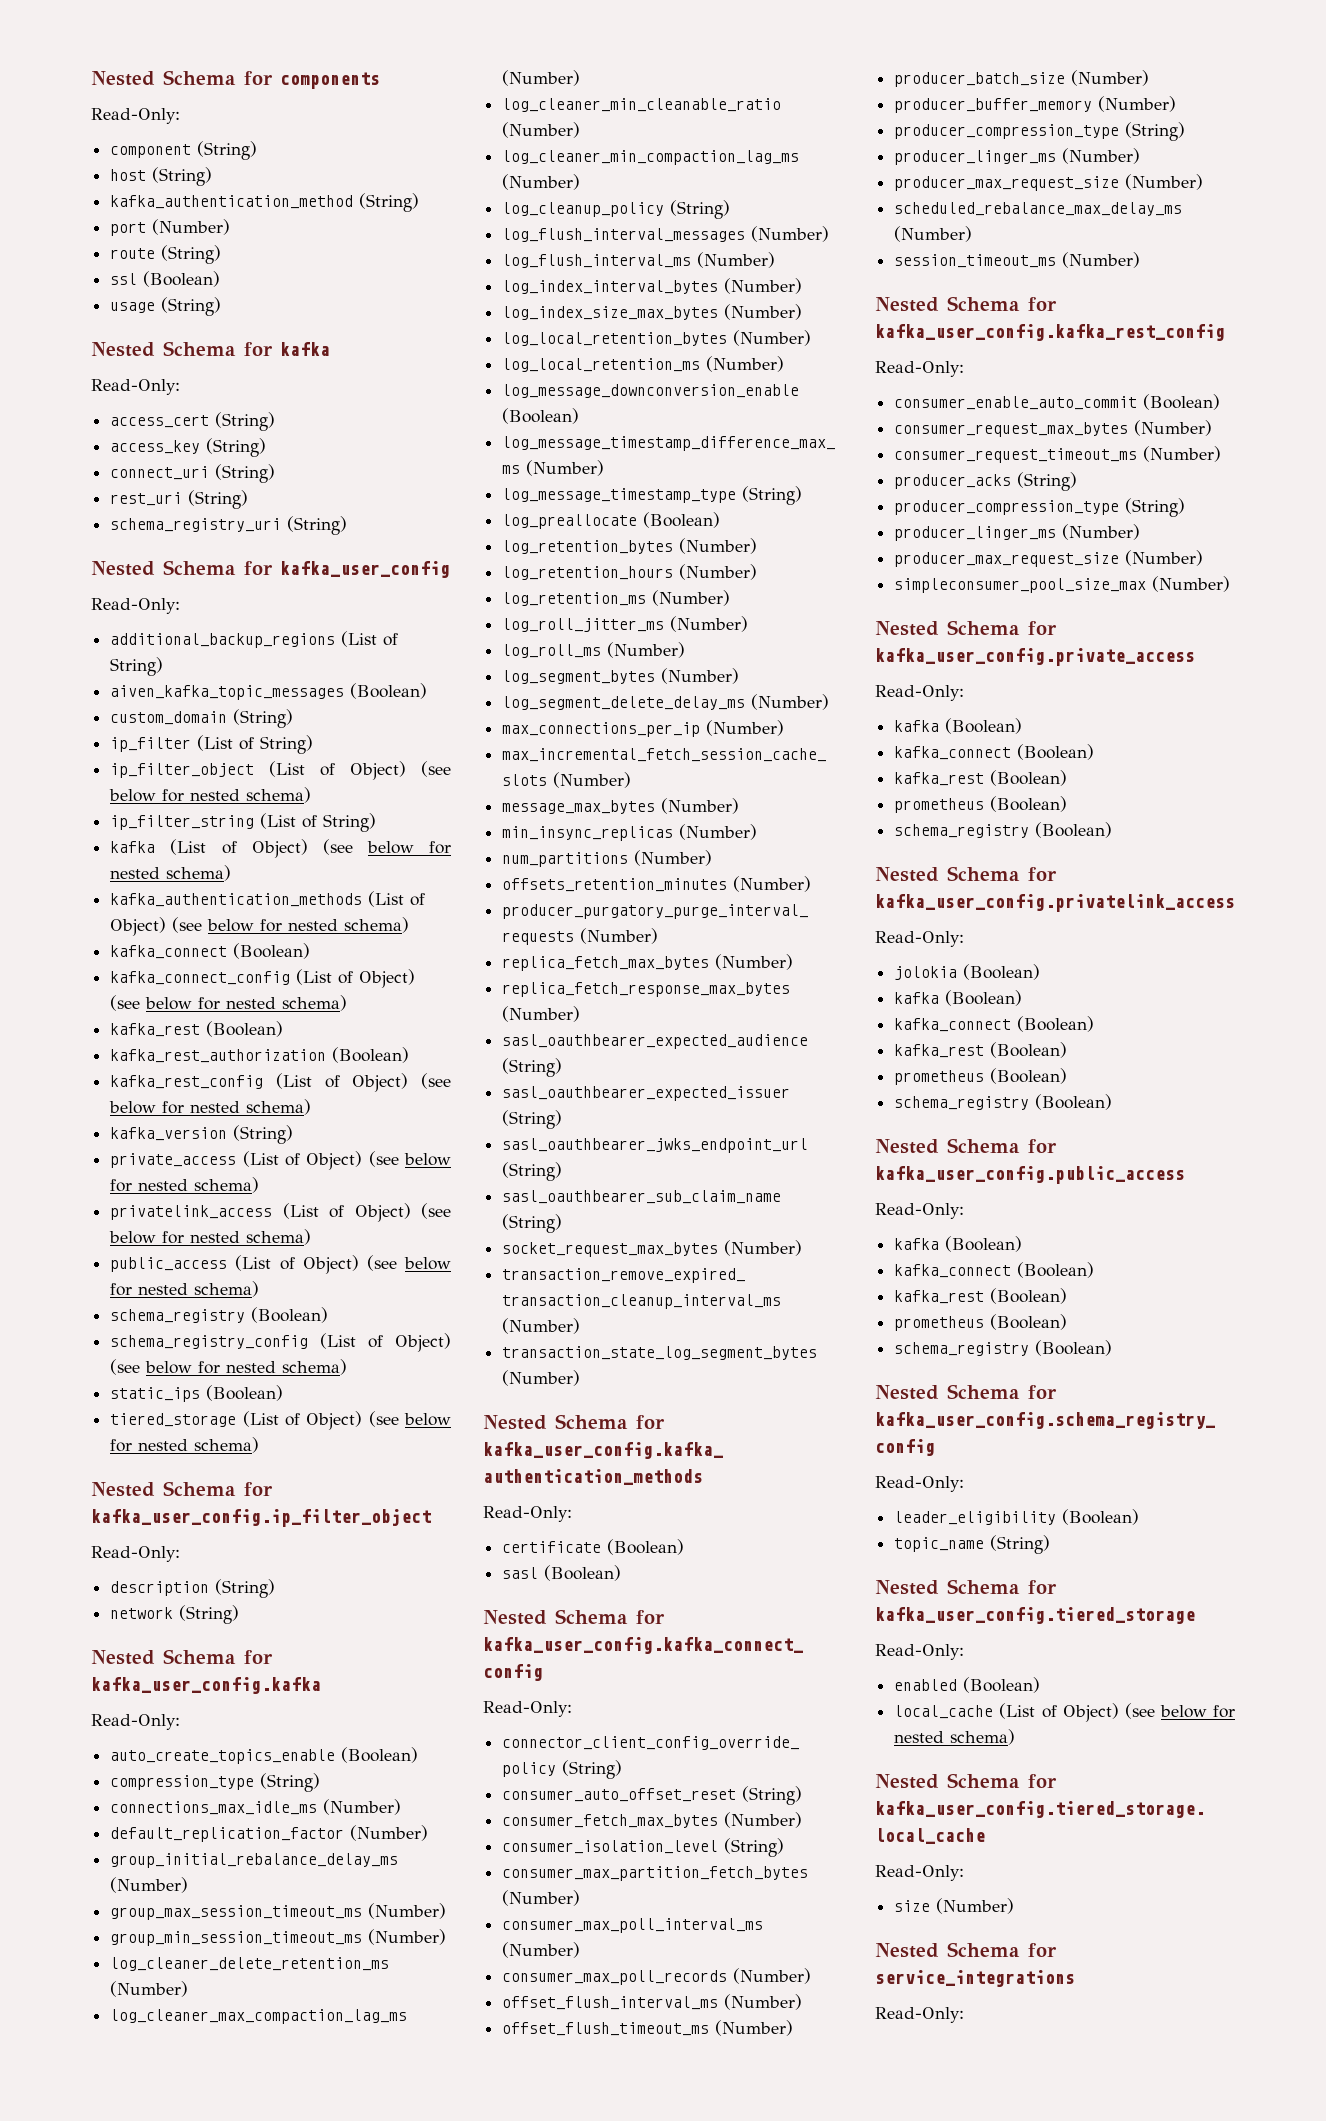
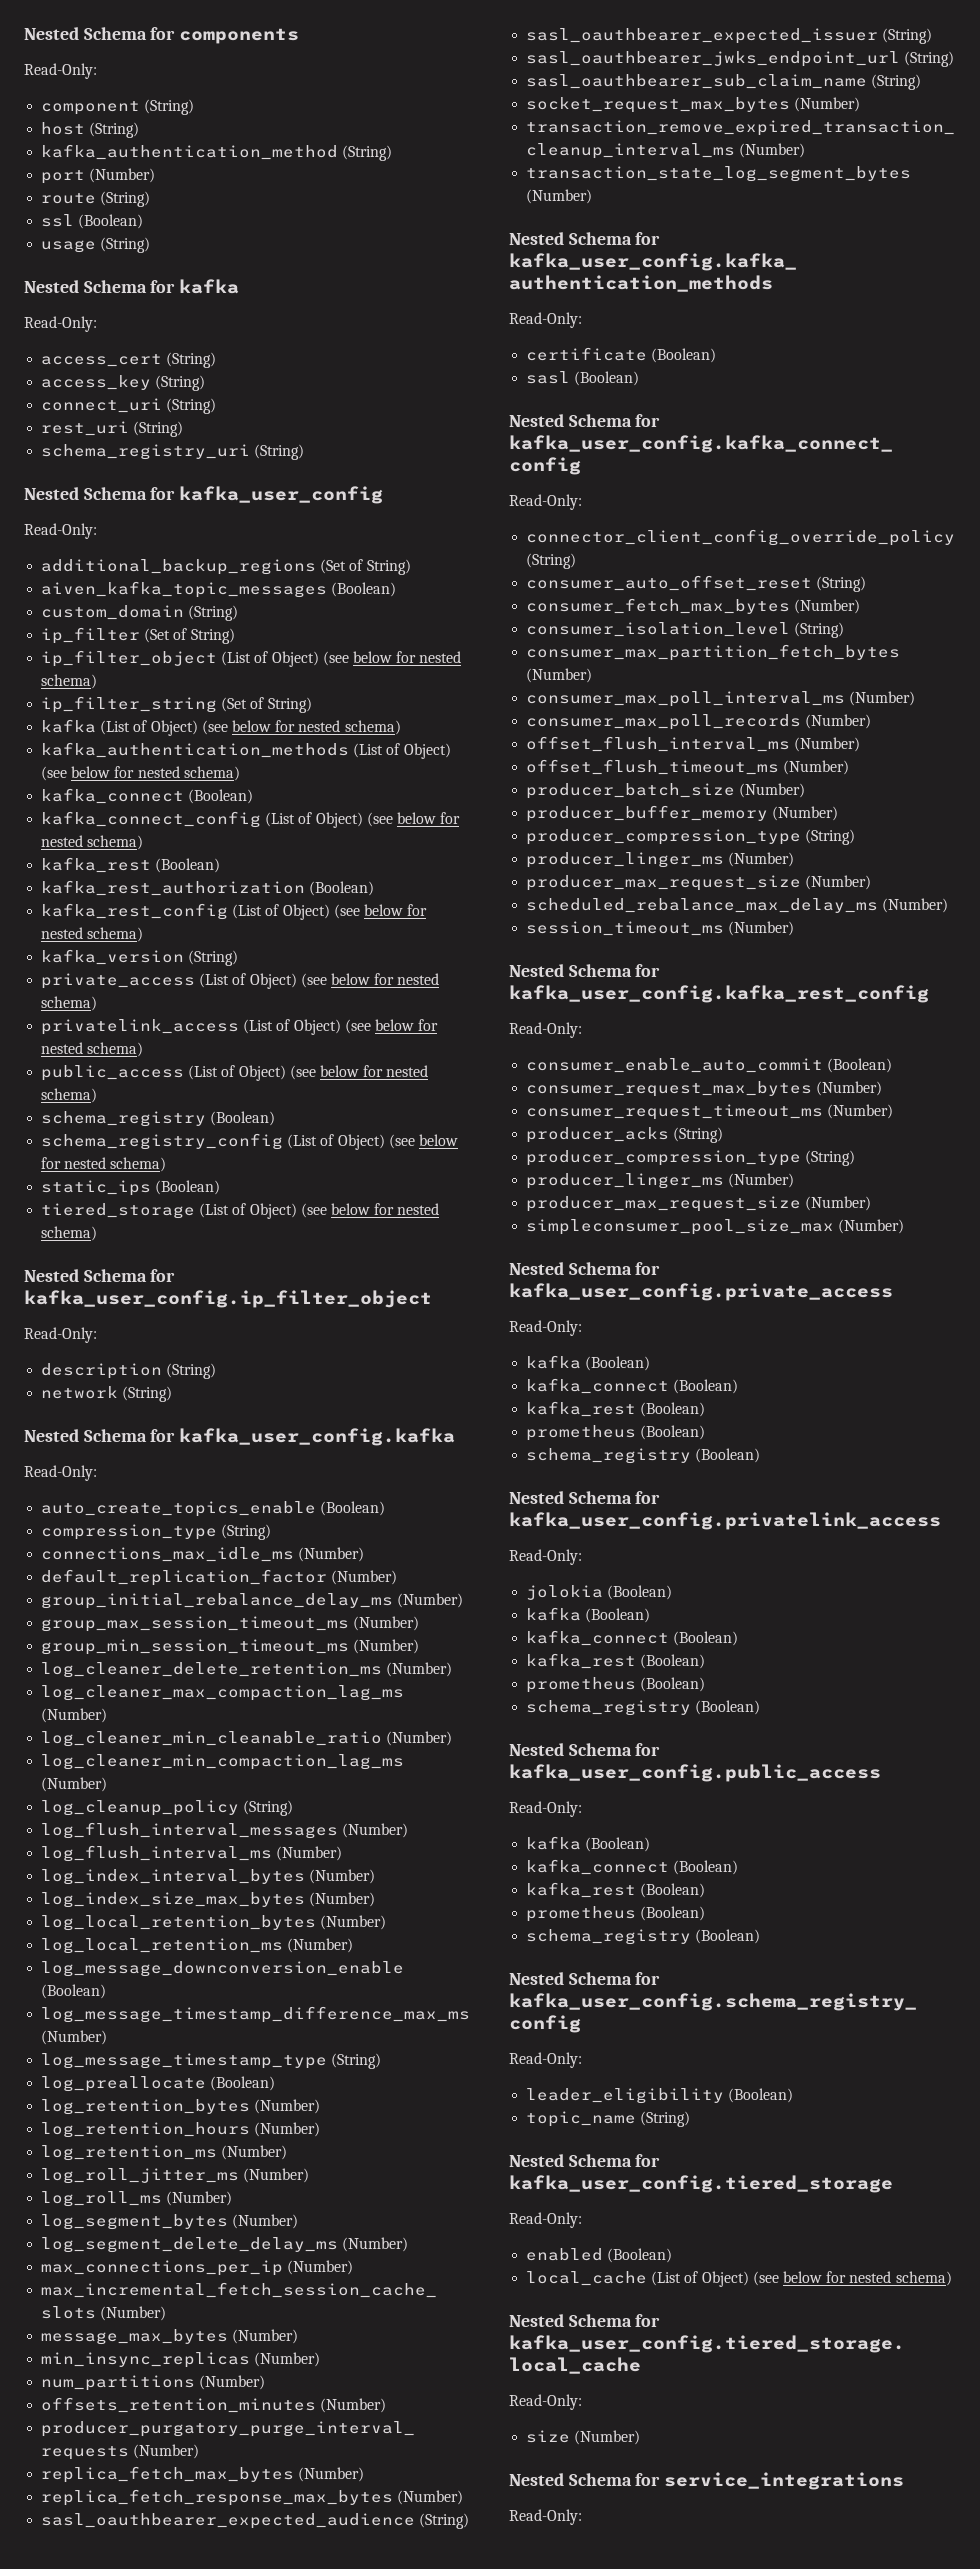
- additional_backup_regions (List of String)
+ additional_backup_regions (Set of String)
- ip_filter (List of String)
+ ip_filter (Set of String)
- ip_filter_string (List of String)
+ ip_filter_string (Set of String)

